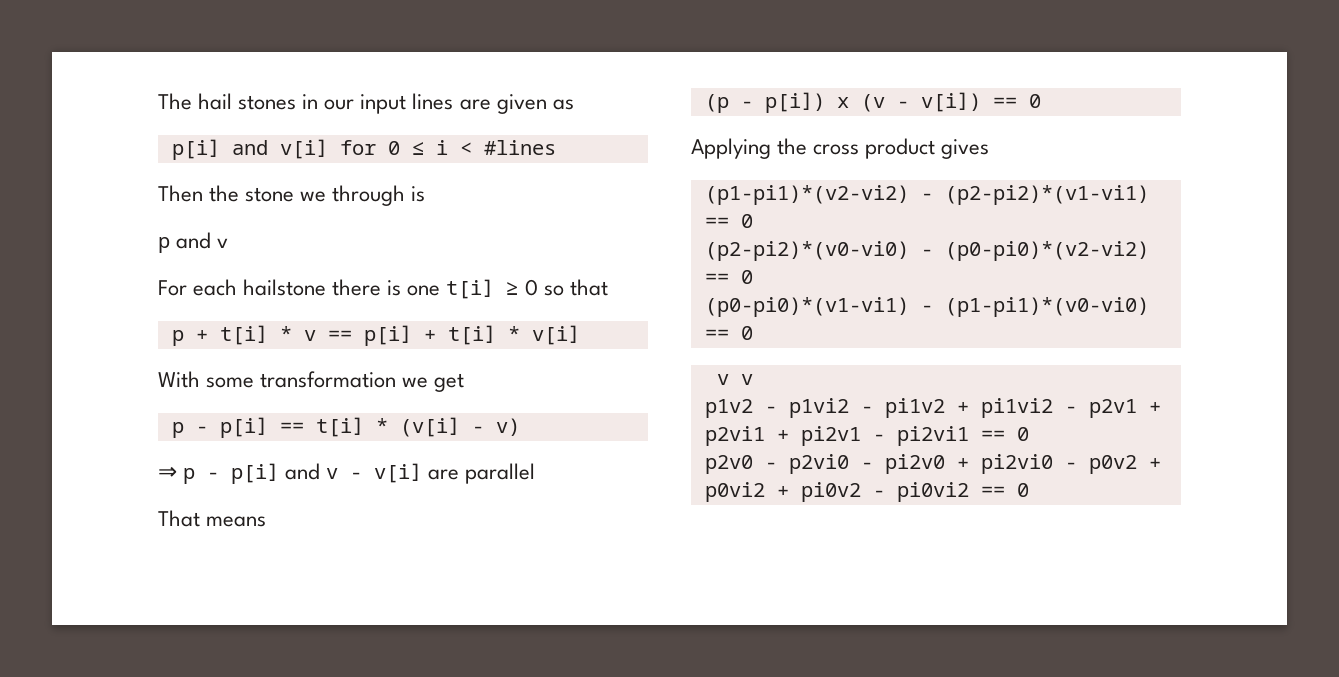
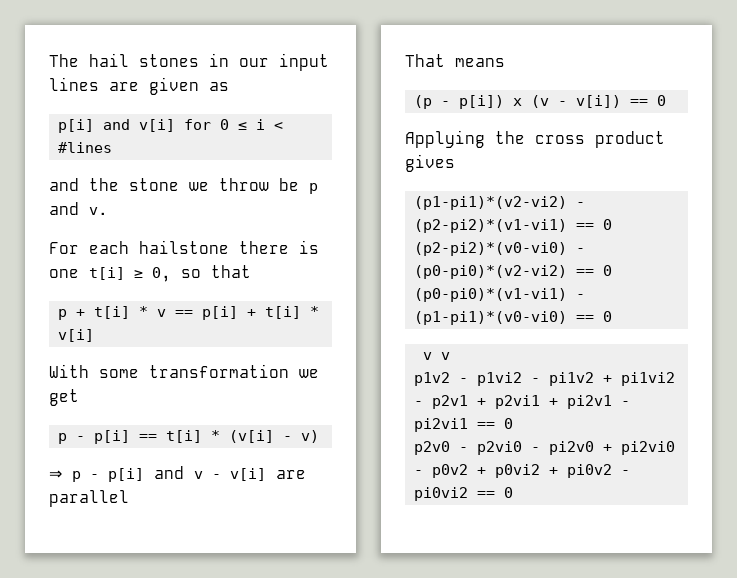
- Then the stone we through is
- p and v
+ and the stone we throw be p and v.
- For each hailstone there is one t[i] ≥ 0 so that
+ For each hailstone there is one t[i] ≥ 0, so that

